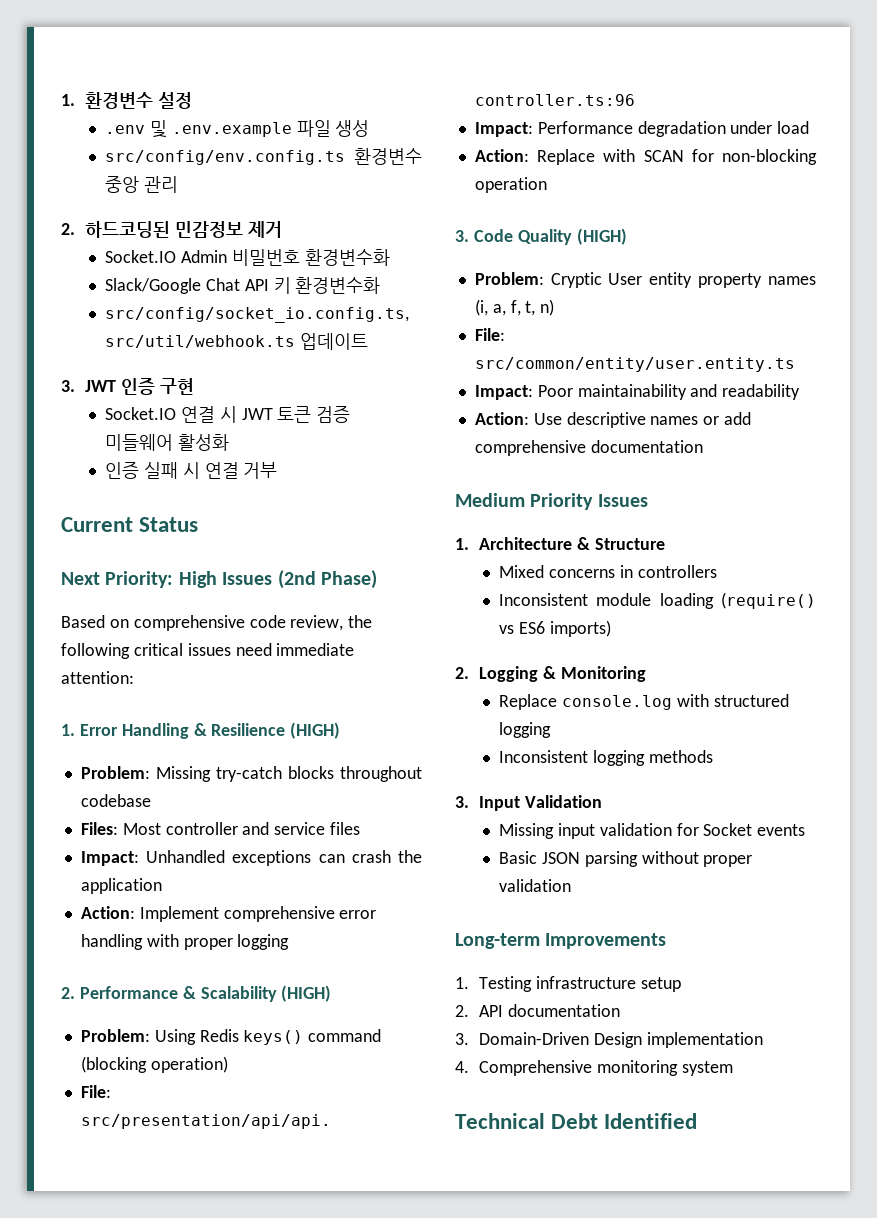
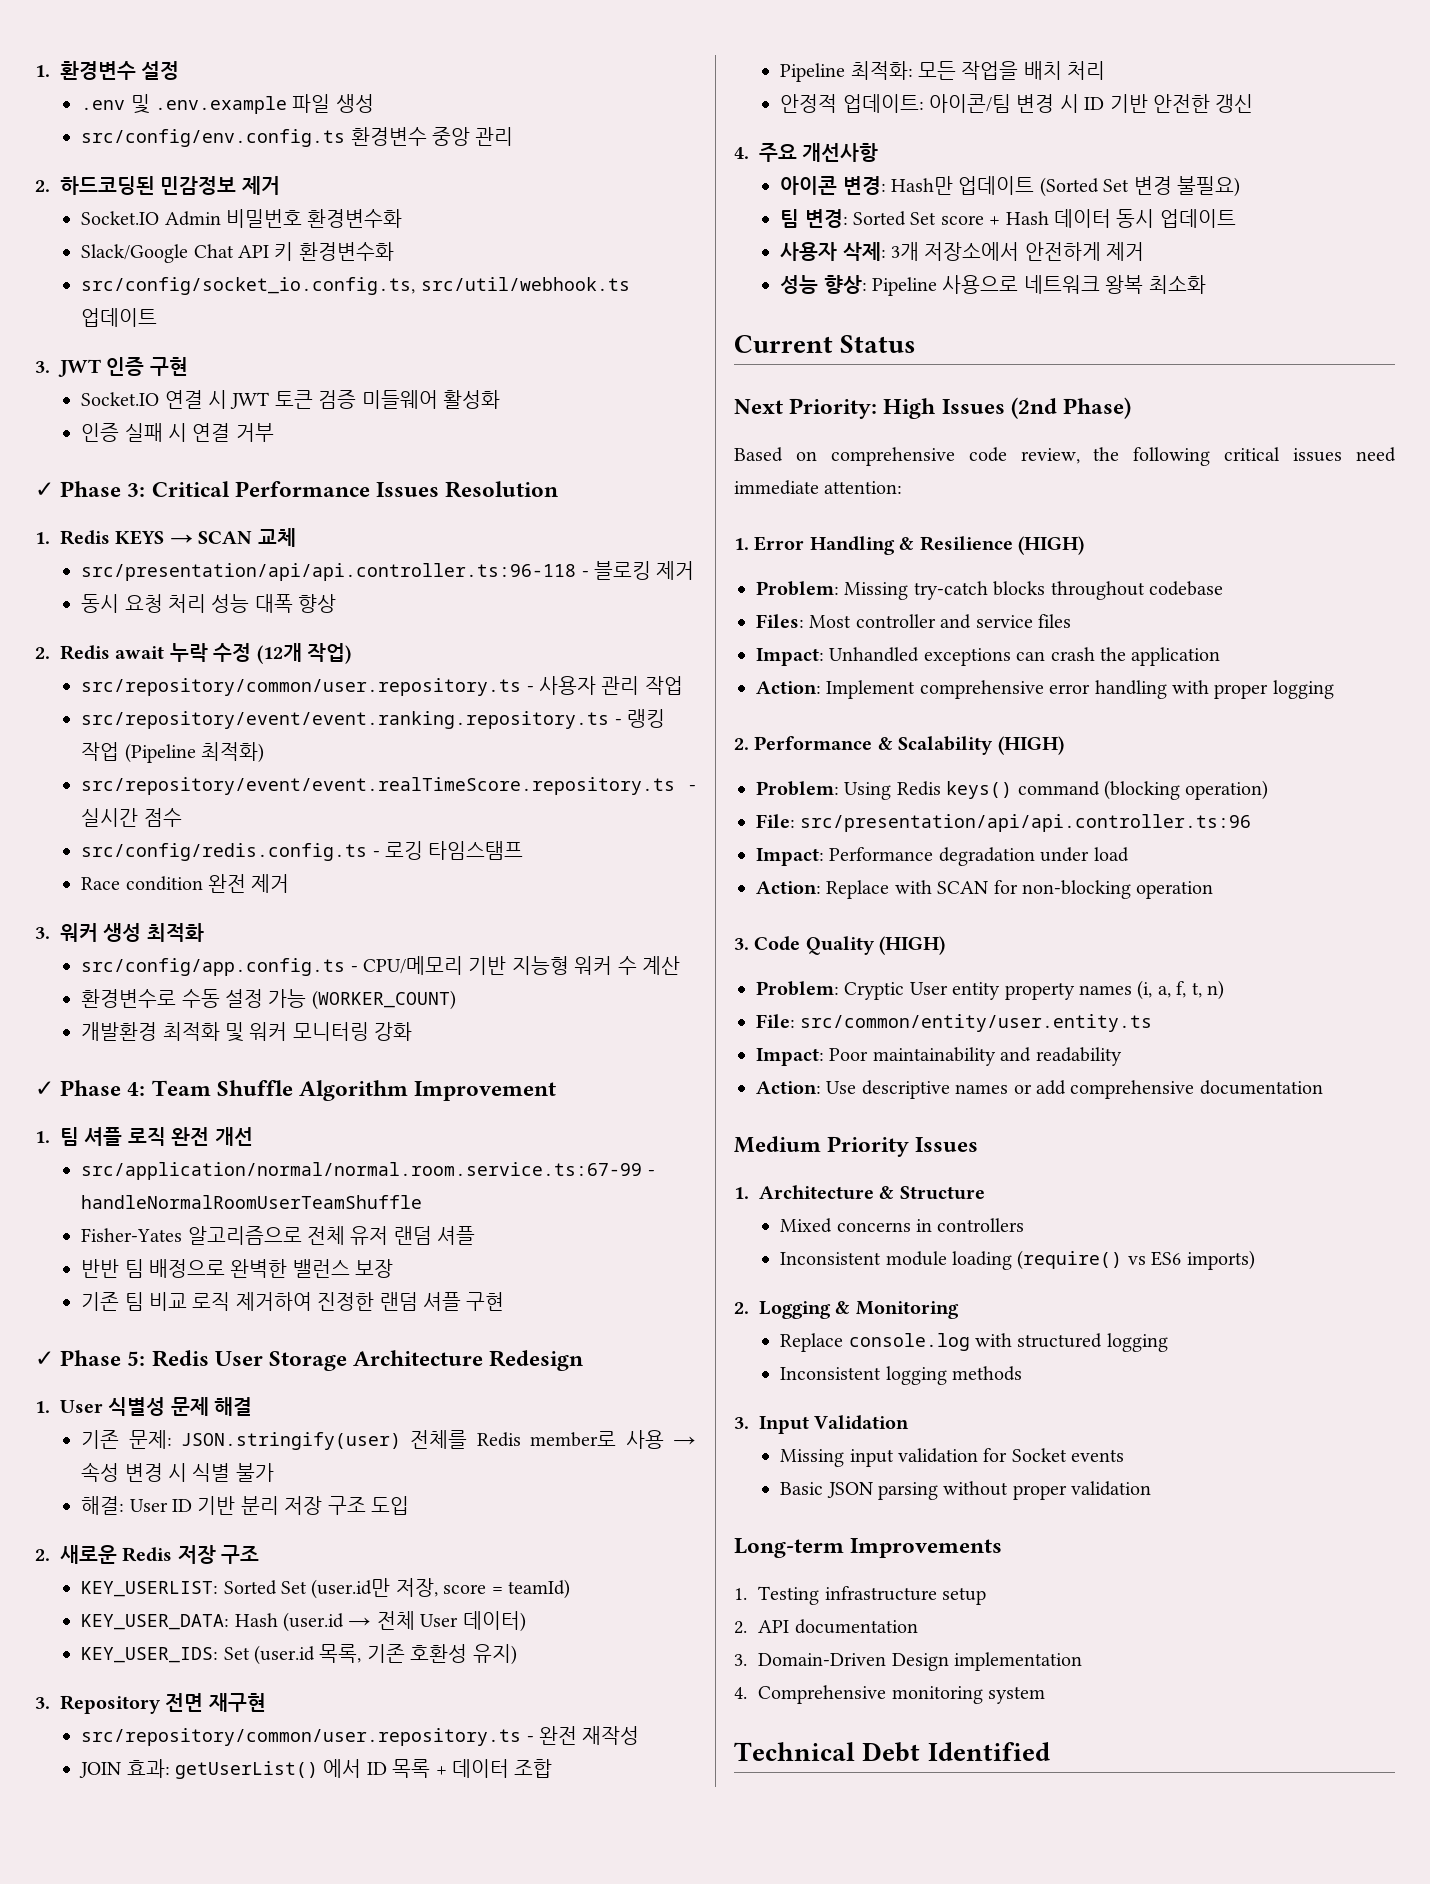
+ ✓ Phase 3: Critical Performance Issues Resolution
+ 1. Redis KEYS → SCAN 교체
+ src/presentation/api/api.controller.ts:96-118 - 블로킹 제거
+ 동시 요청 처리 성능 대폭 향상
+ 2. Redis await 누락 수정 (12개 작업)
+ src/repository/common/user.repository.ts - 사용자 관리 작업
+ src/repository/event/event.ranking.repository.ts - 랭킹 작업 (Pipeline 최적화)
+ src/repository/event/event.realTimeScore.repository.ts - 실시간 점수
+ src/config/redis.config.ts - 로깅 타임스탬프
+ Race condition 완전 제거
+ 3. 워커 생성 최적화
+ src/config/app.config.ts - CPU/메모리 기반 지능형 워커 수 계산
+ 환경변수로 수동 설정 가능 (WORKER_COUNT)
+ 개발환경 최적화 및 워커 모니터링 강화
+ ✓ Phase 4: Team Shuffle Algorithm Improvement
+ 1. 팀 셔플 로직 완전 개선
+ src/application/normal/normal.room.service.ts:67-99 - handleNormalRoomUserTeamShuffle
+ Fisher-Yates 알고리즘으로 전체 유저 랜덤 셔플
+ 반반 팀 배정으로 완벽한 밸런스 보장
+ 기존 팀 비교 로직 제거하여 진정한 랜덤 셔플 구현
+ ✓ Phase 5: Redis User Storage Architecture Redesign
+ 1. User 식별성 문제 해결
+ 기존 문제: JSON.stringify(user) 전체를 Redis member로 사용 → 속성 변경 시 식별 불가
+ 해결: User ID 기반 분리 저장 구조 도입
+ 2. 새로운 Redis 저장 구조
+ KEY_USERLIST: Sorted Set (user.id만 저장, score = teamId)
+ KEY_USER_DATA: Hash (user.id → 전체 User 데이터)
+ KEY_USER_IDS: Set (user.id 목록, 기존 호환성 유지)
+ 3. Repository 전면 재구현
+ src/repository/common/user.repository.ts - 완전 재작성
+ JOIN 효과: getUserList() 에서 ID 목록 + 데이터 조합
+ Pipeline 최적화: 모든 작업을 배치 처리
+ 안정적 업데이트: 아이콘/팀 변경 시 ID 기반 안전한 갱신
+ 4. 주요 개선사항
+ 아이콘 변경: Hash만 업데이트 (Sorted Set 변경 불필요)
+ 팀 변경: Sorted Set score + Hash 데이터 동시 업데이트
+ 사용자 삭제: 3개 저장소에서 안전하게 제거
+ 성능 향상: Pipeline 사용으로 네트워크 왕복 최소화

